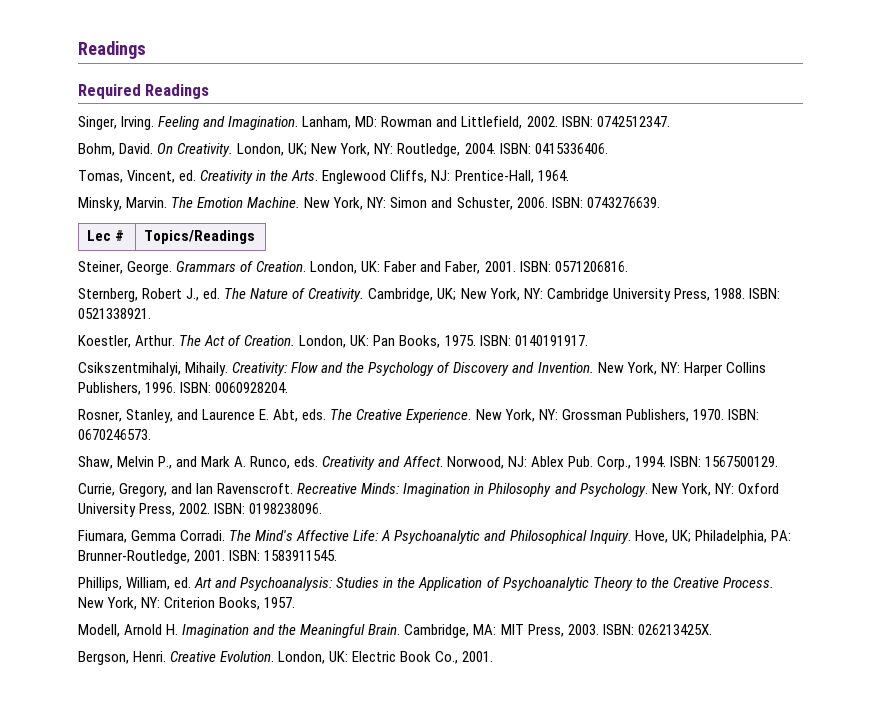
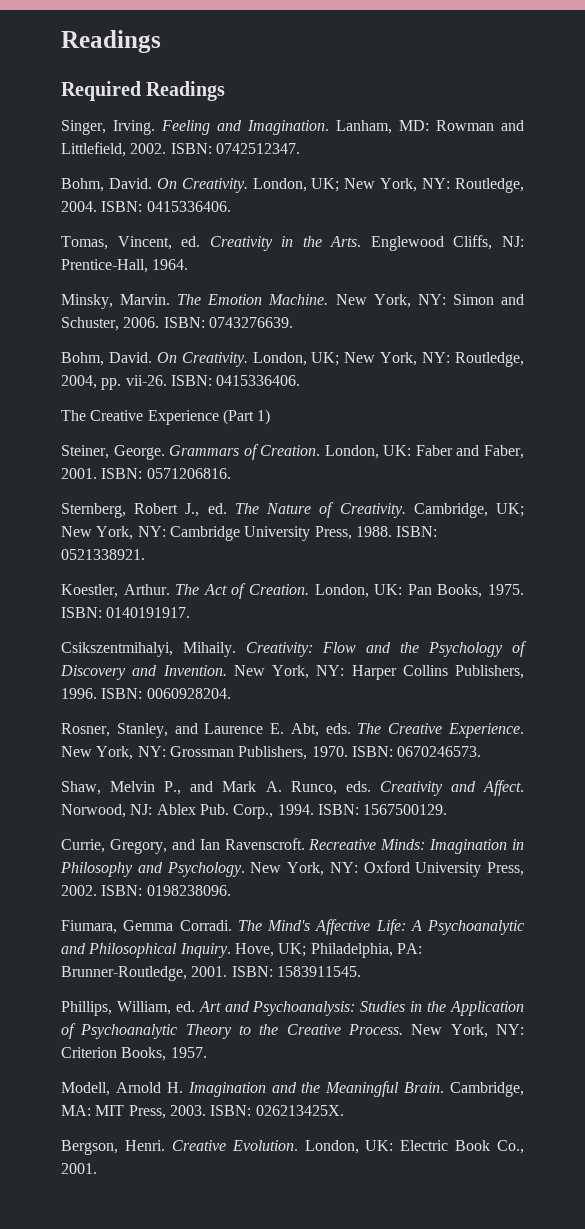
- Lec # | Topics/Readings
+ Bohm, David. On Creativity. London, UK; New York, NY: Routledge, 2004, pp. vii-26. ISBN: 0415336406.
+ The Creative Experience (Part 1)

